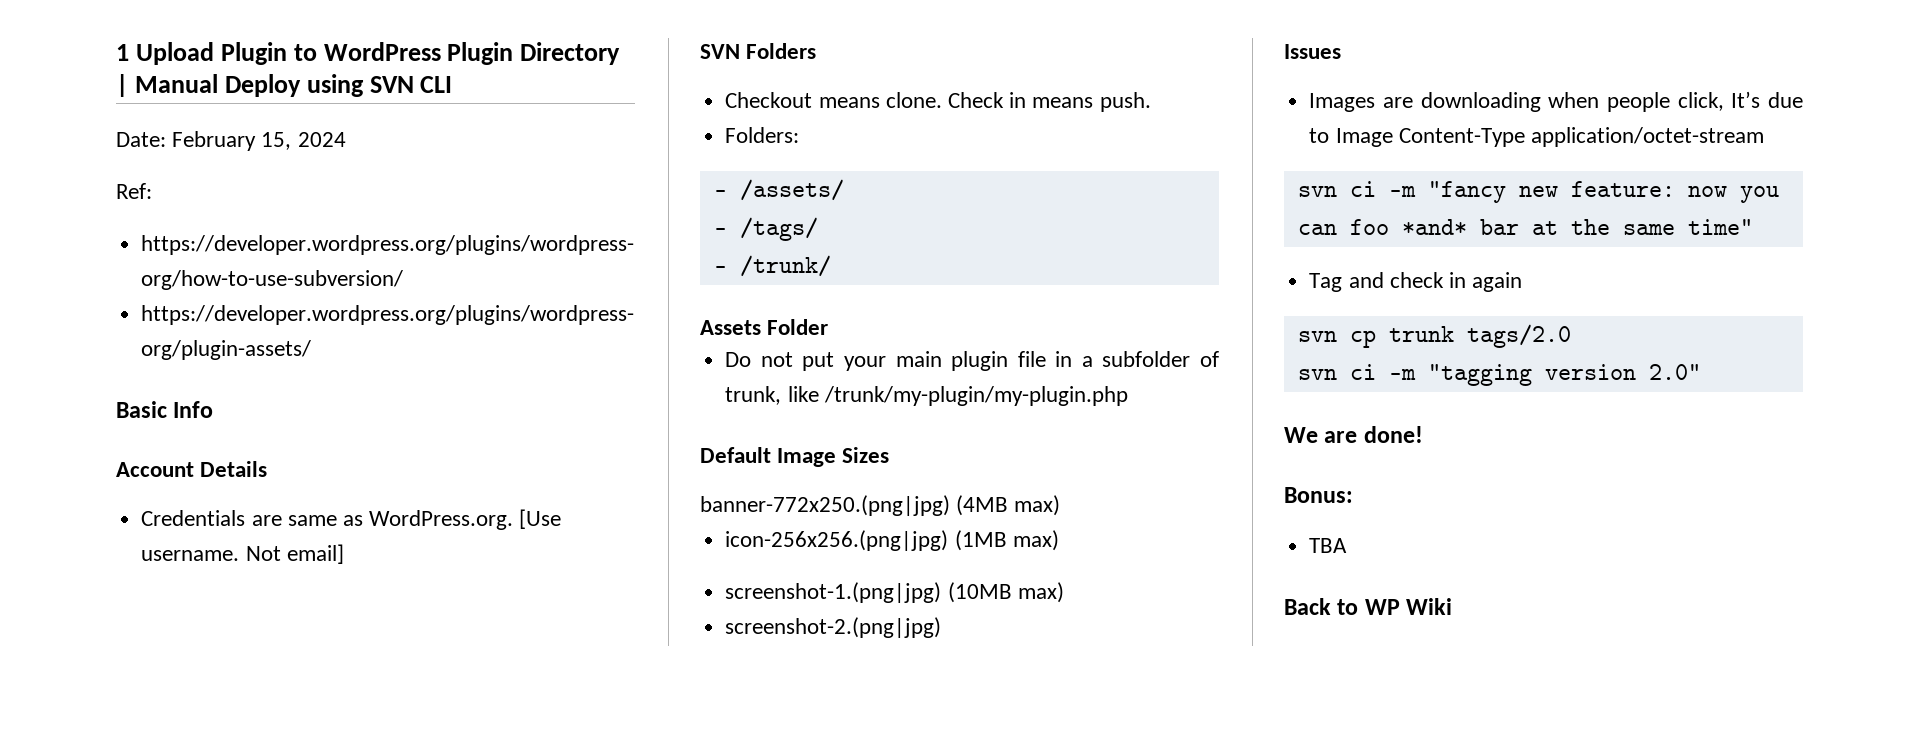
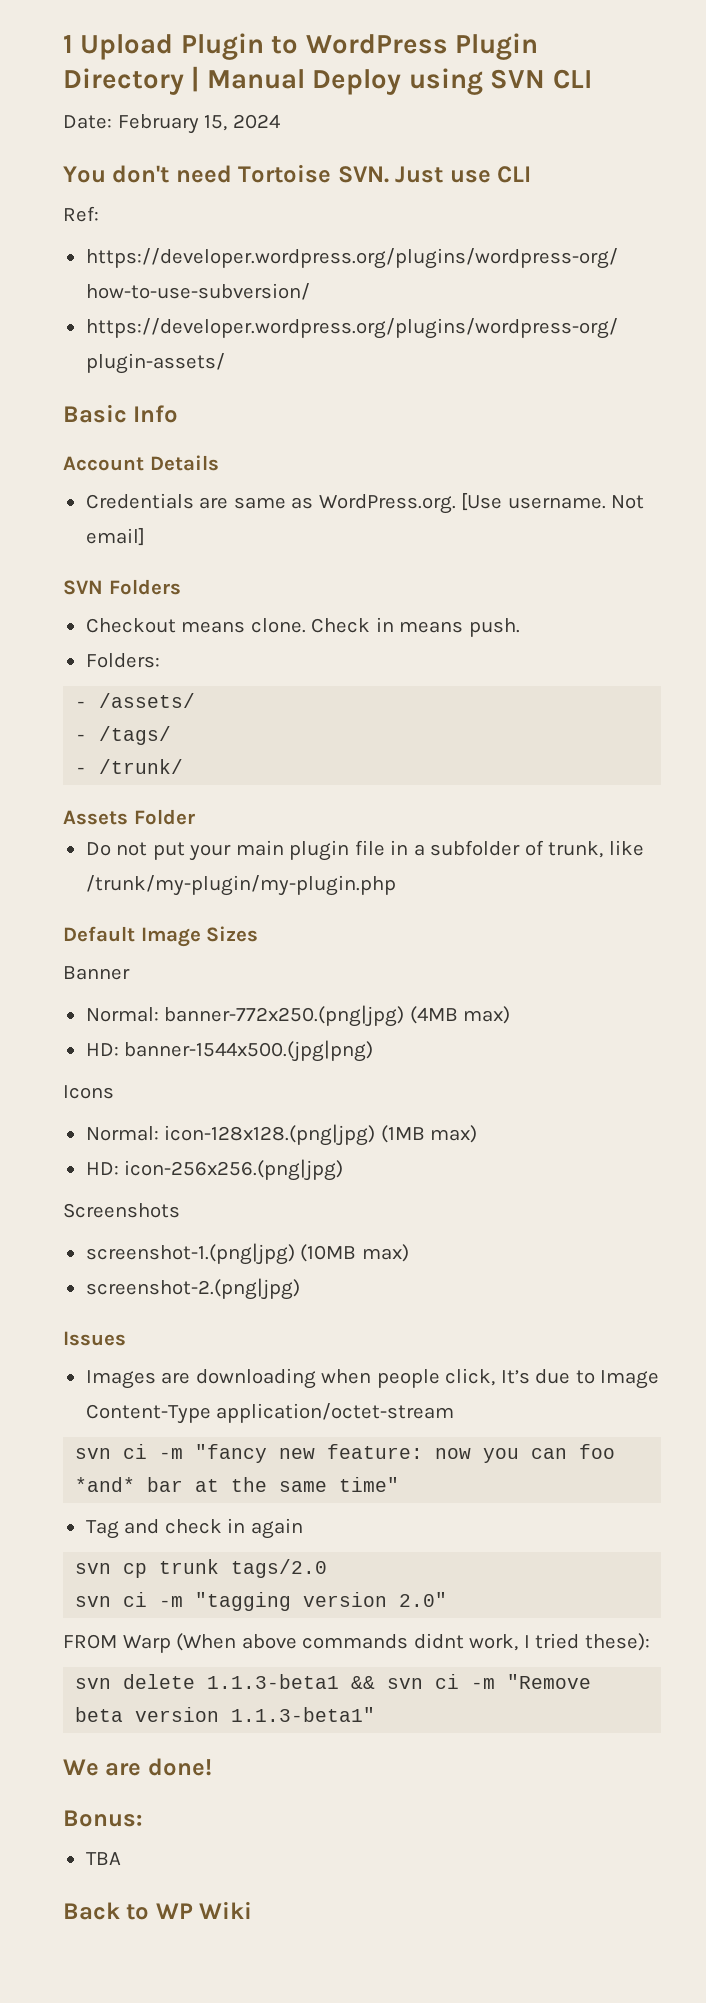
+ You don't need Tortoise SVN. Just use CLI
- banner-772x250.(png|jpg) (4MB max)
+ Banner
+ Normal: banner-772x250.(png|jpg) (4MB max)
- icon-256x256.(png|jpg) (1MB max)
+ HD: banner-1544x500.(jpg|png)
+ Icons
+ Normal: icon-128x128.(png|jpg) (1MB max)
+ HD: icon-256x256.(png|jpg)
+ Screenshots
+ FROM Warp (When above commands didnt work, I tried these):
+ svn delete 1.1.3-beta1 && svn ci -m "Remove beta version 1.1.3-beta1"

